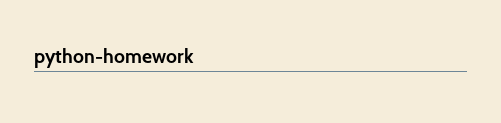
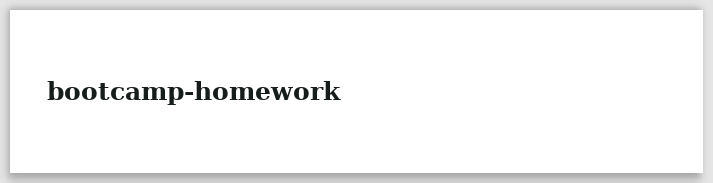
- python-homework
+ bootcamp-homework

